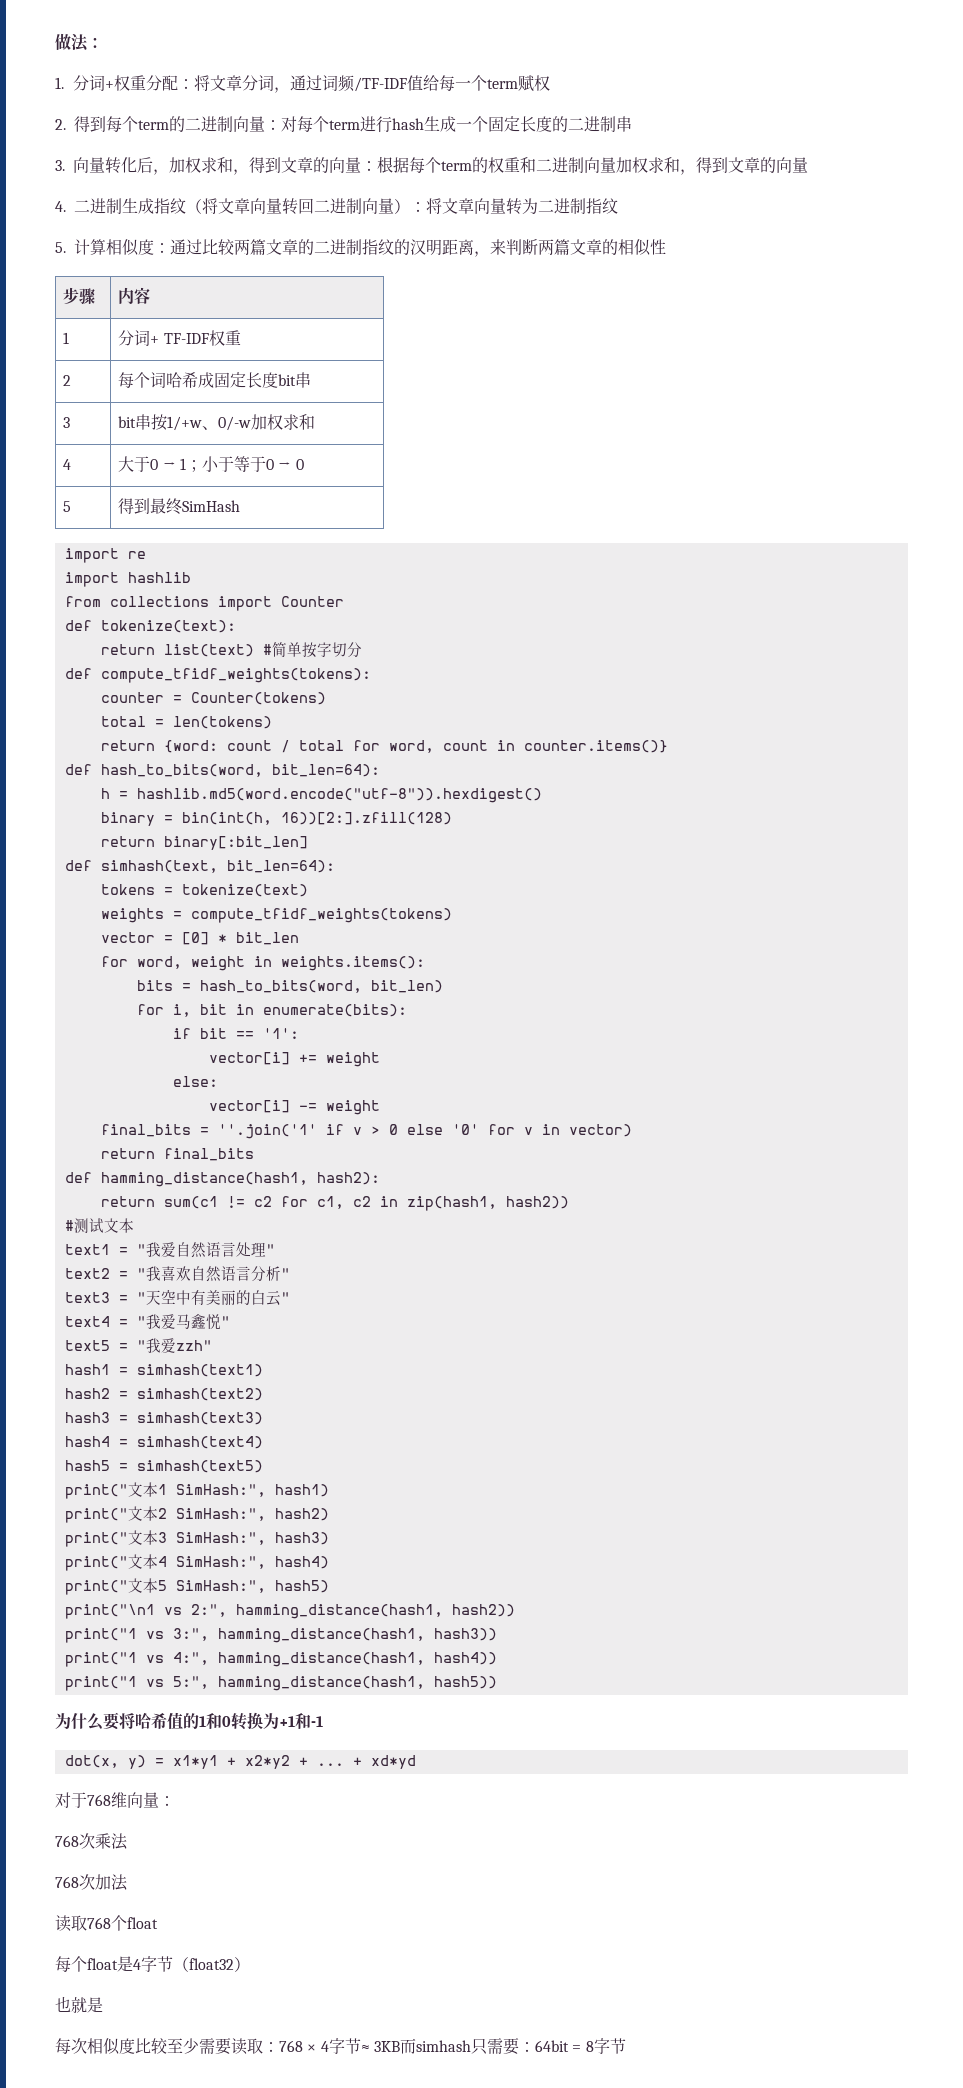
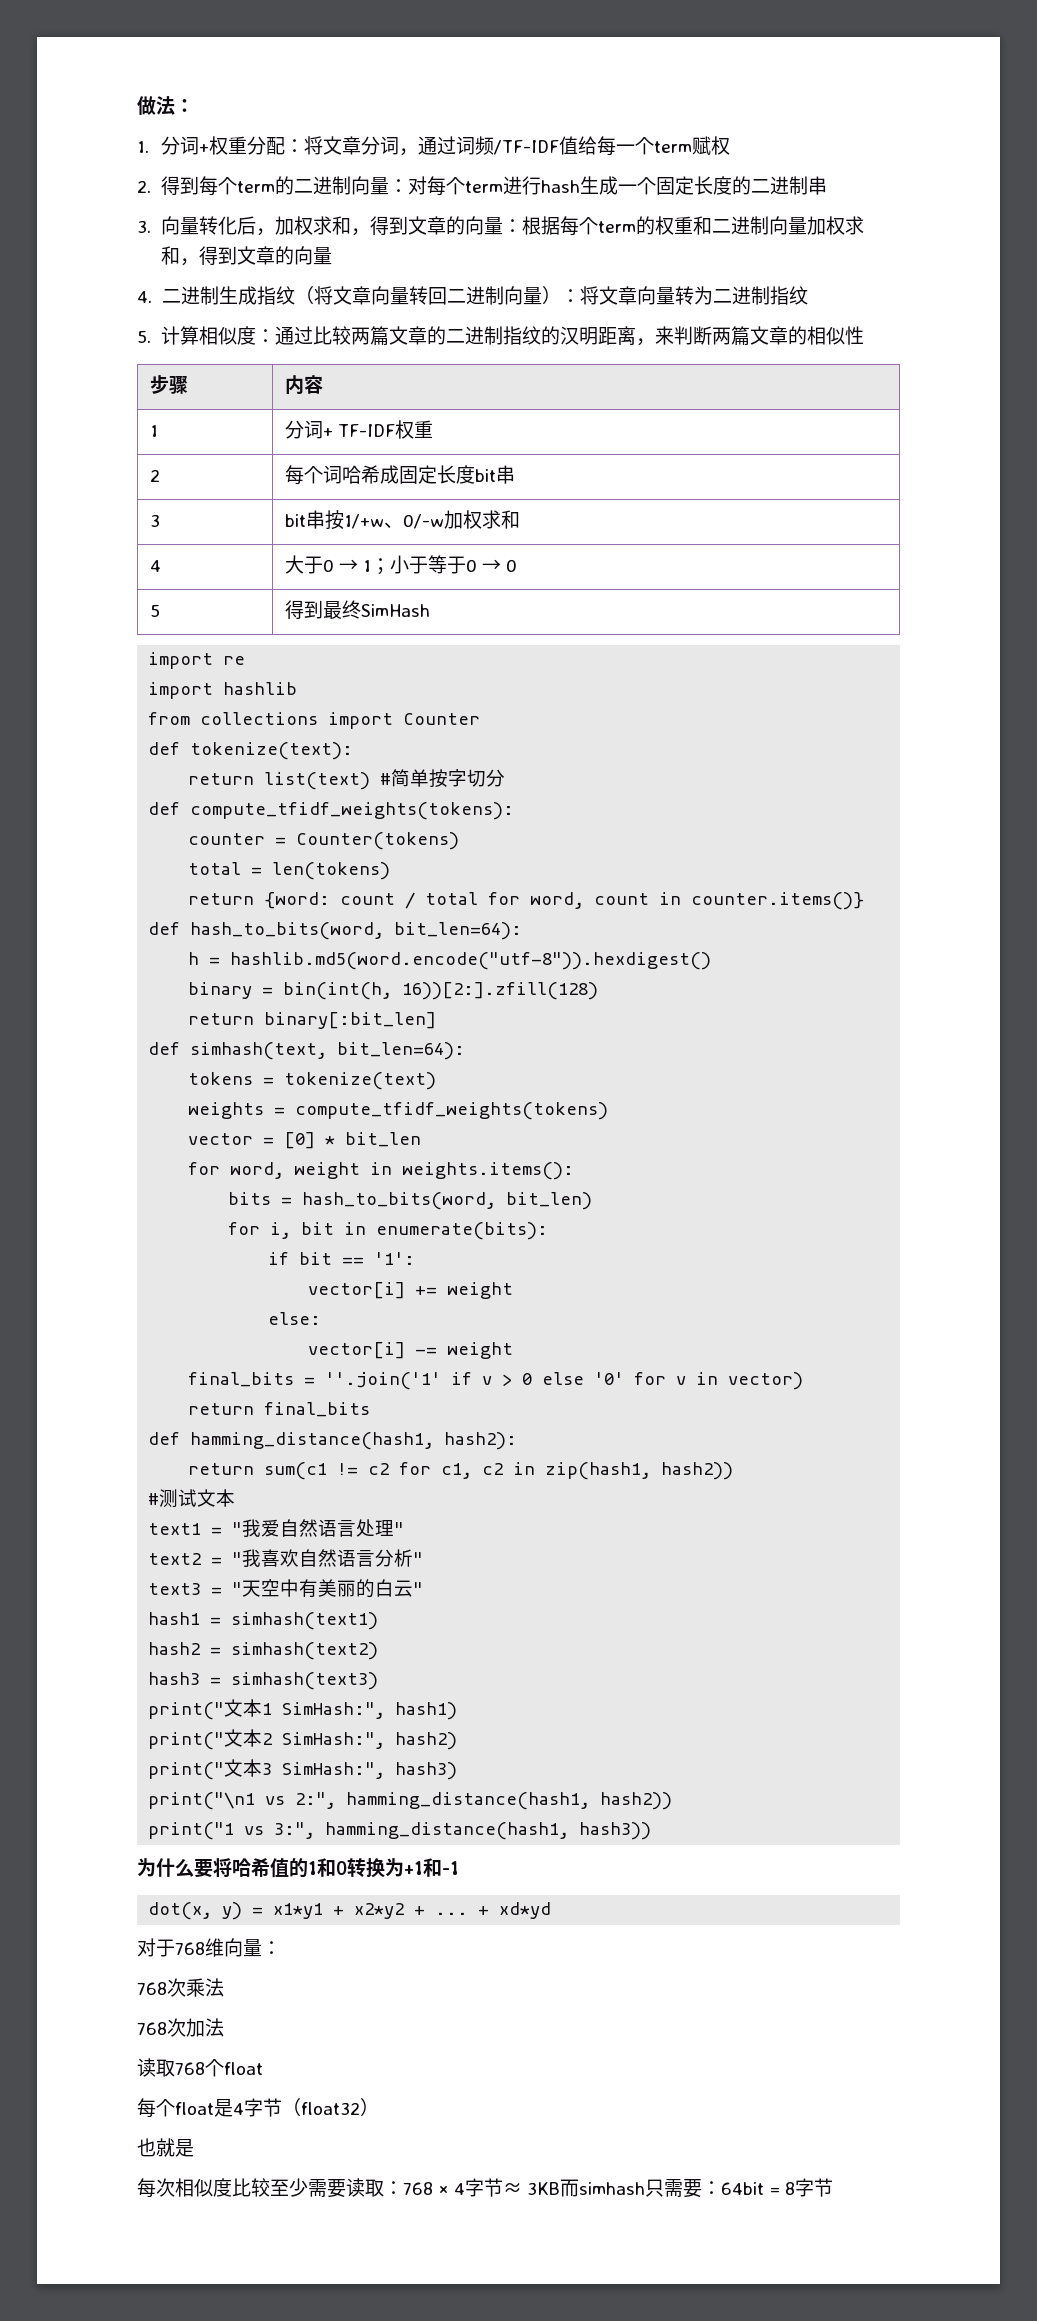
- text4 = "我爱马鑫悦"
- text5 = "我爱zzh"
- hash4 = simhash(text4)
- hash5 = simhash(text5)
- print("文本4 SimHash:", hash4)
- print("文本5 SimHash:", hash5)
- print("1 vs 4:", hamming_distance(hash1, hash4))
- print("1 vs 5:", hamming_distance(hash1, hash5))

